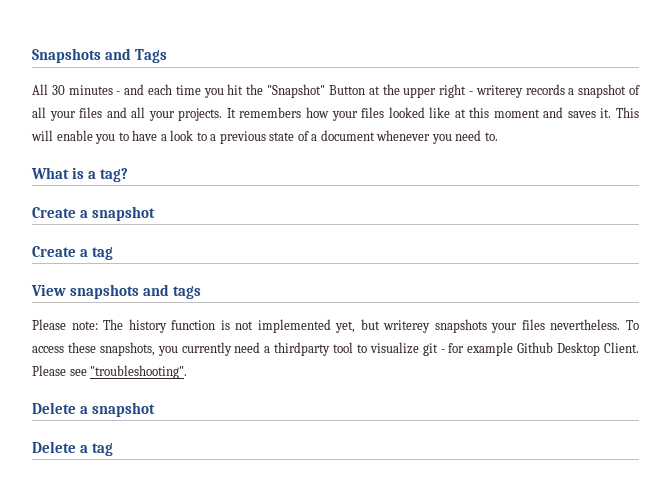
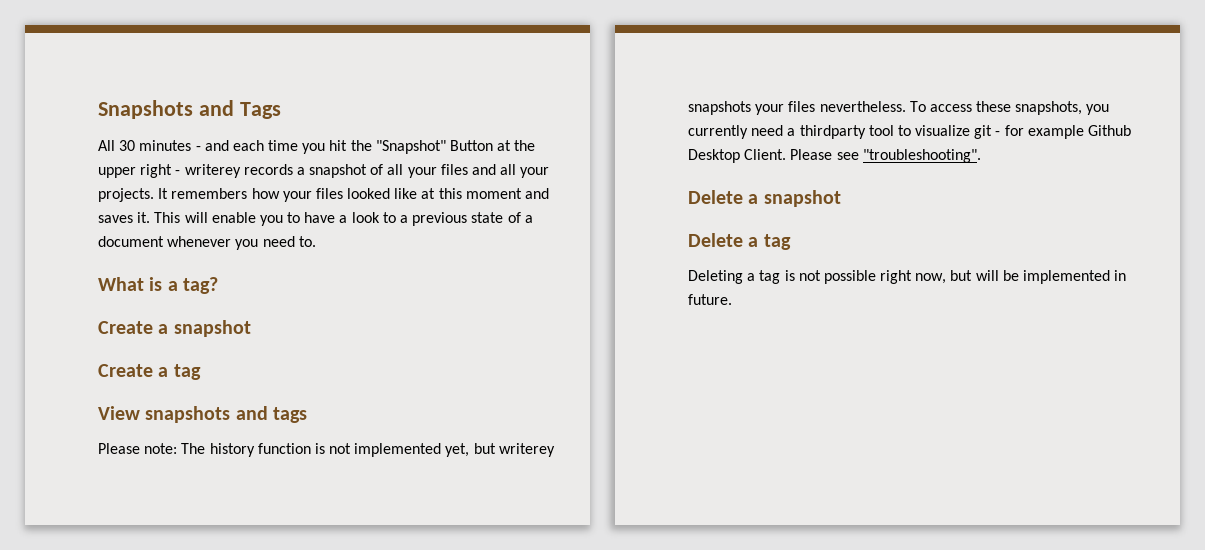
+ Deleting a tag is not possible right now, but will be implemented in future.

